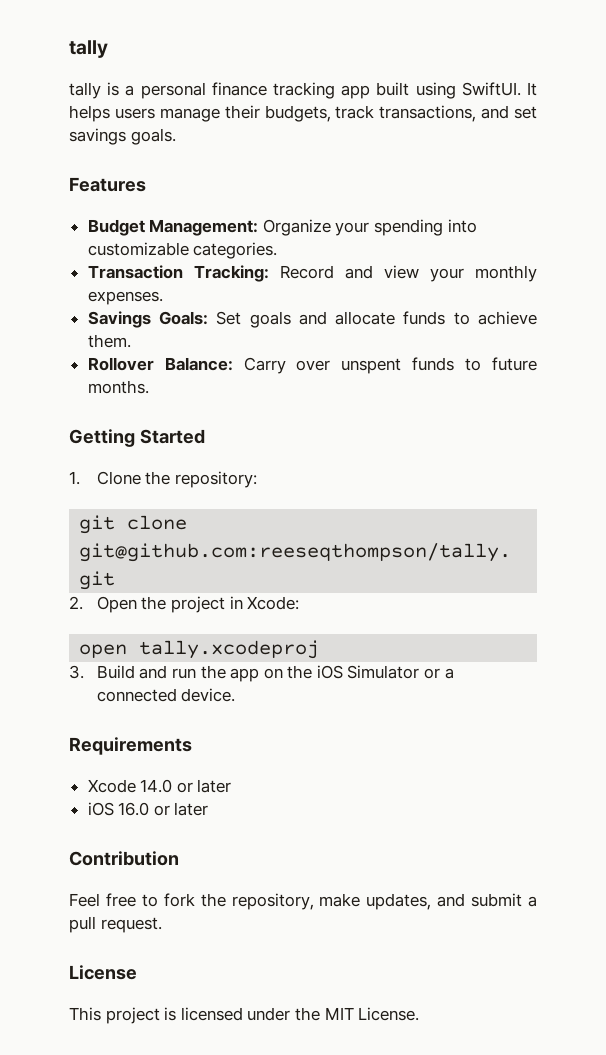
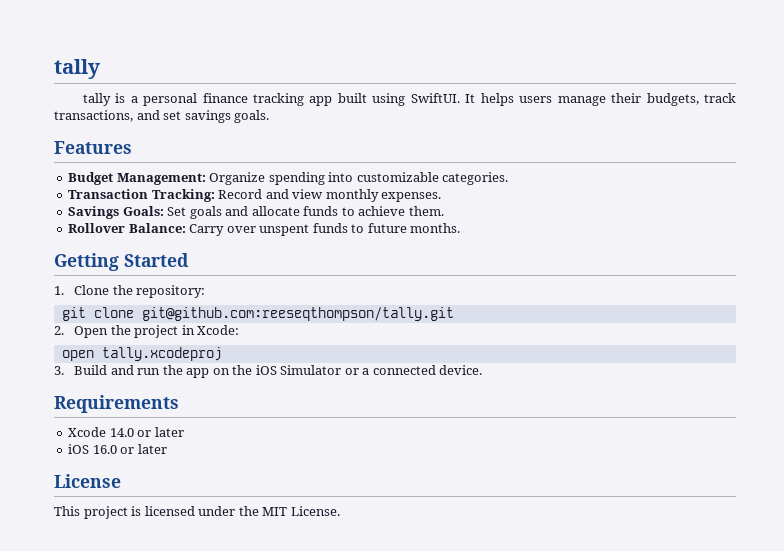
- Budget Management: Organize your spending into customizable categories.
+ Budget Management: Organize spending into customizable categories.
- Transaction Tracking: Record and view your monthly expenses.
+ Transaction Tracking: Record and view monthly expenses.
- Contribution
- Feel free to fork the repository, make updates, and submit a pull request.

